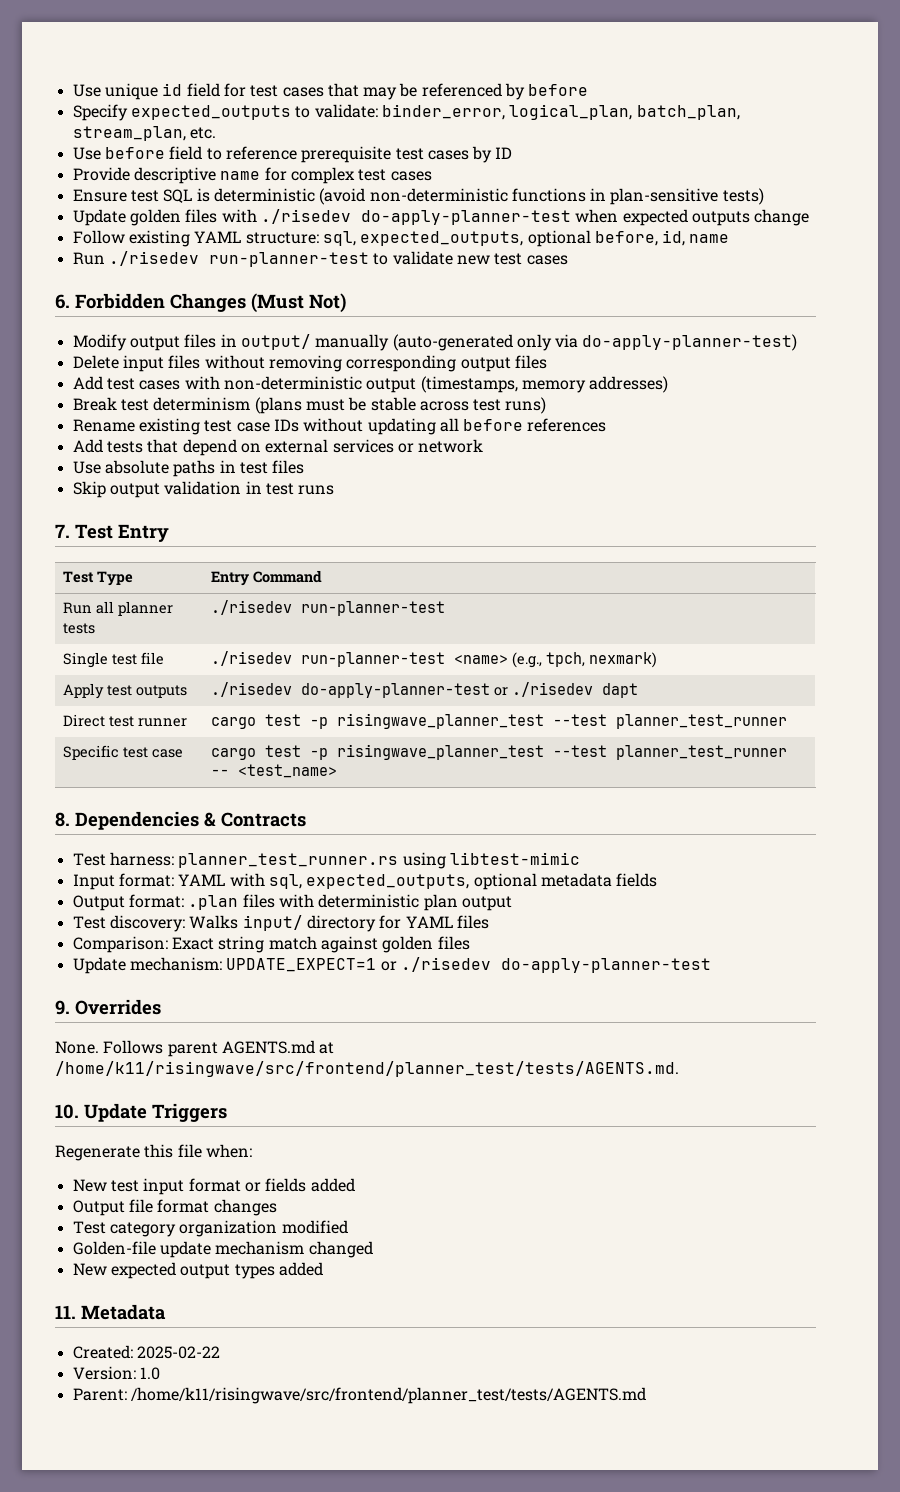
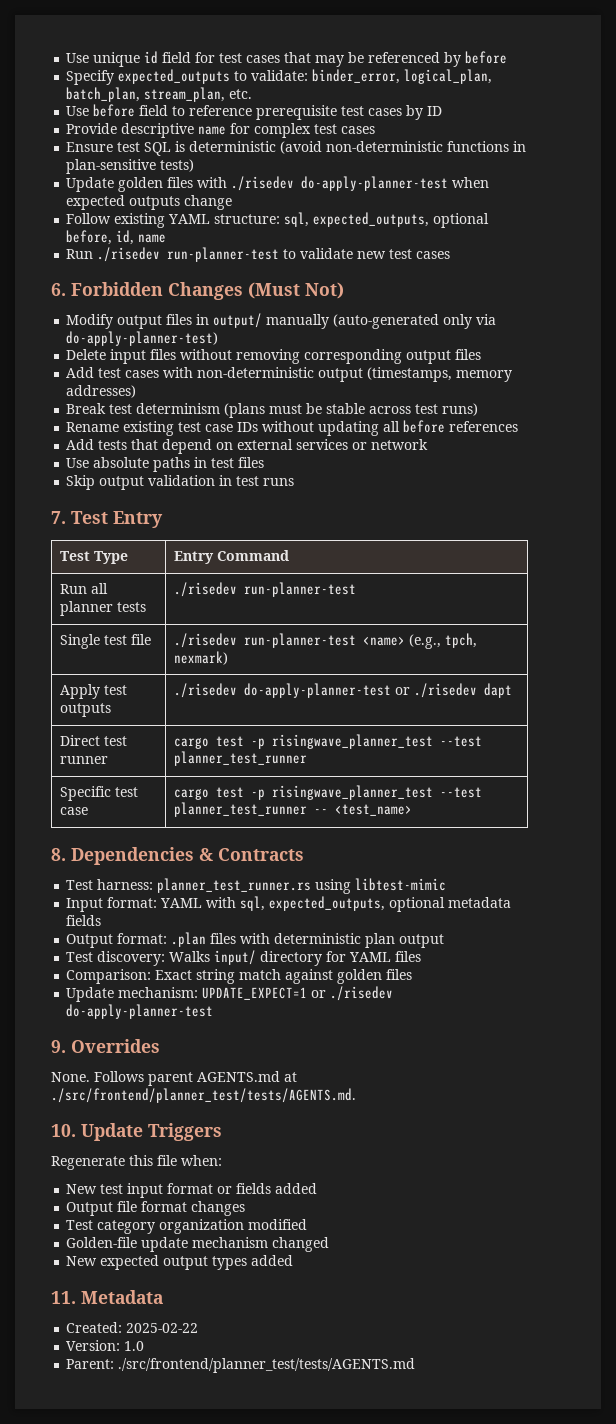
- Follows parent AGENTS.md at /home/k11/risingwave/src/frontend/planner_test/tests/AGENTS.md.
+ Follows parent AGENTS.md at ./src/frontend/planner_test/tests/AGENTS.md.
- Parent: /home/k11/risingwave/src/frontend/planner_test/tests/AGENTS.md
+ Parent: ./src/frontend/planner_test/tests/AGENTS.md

